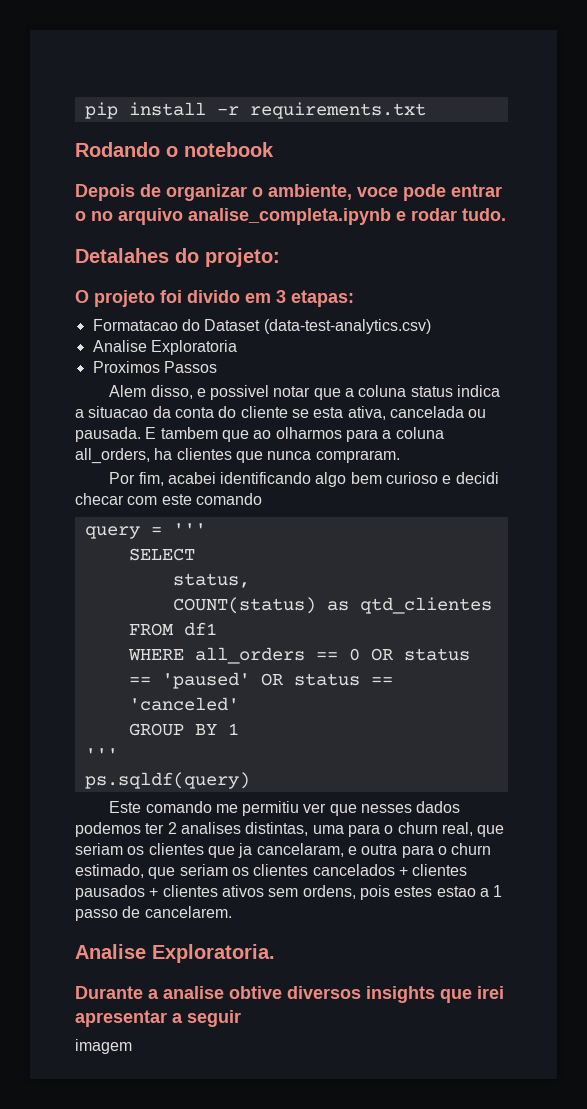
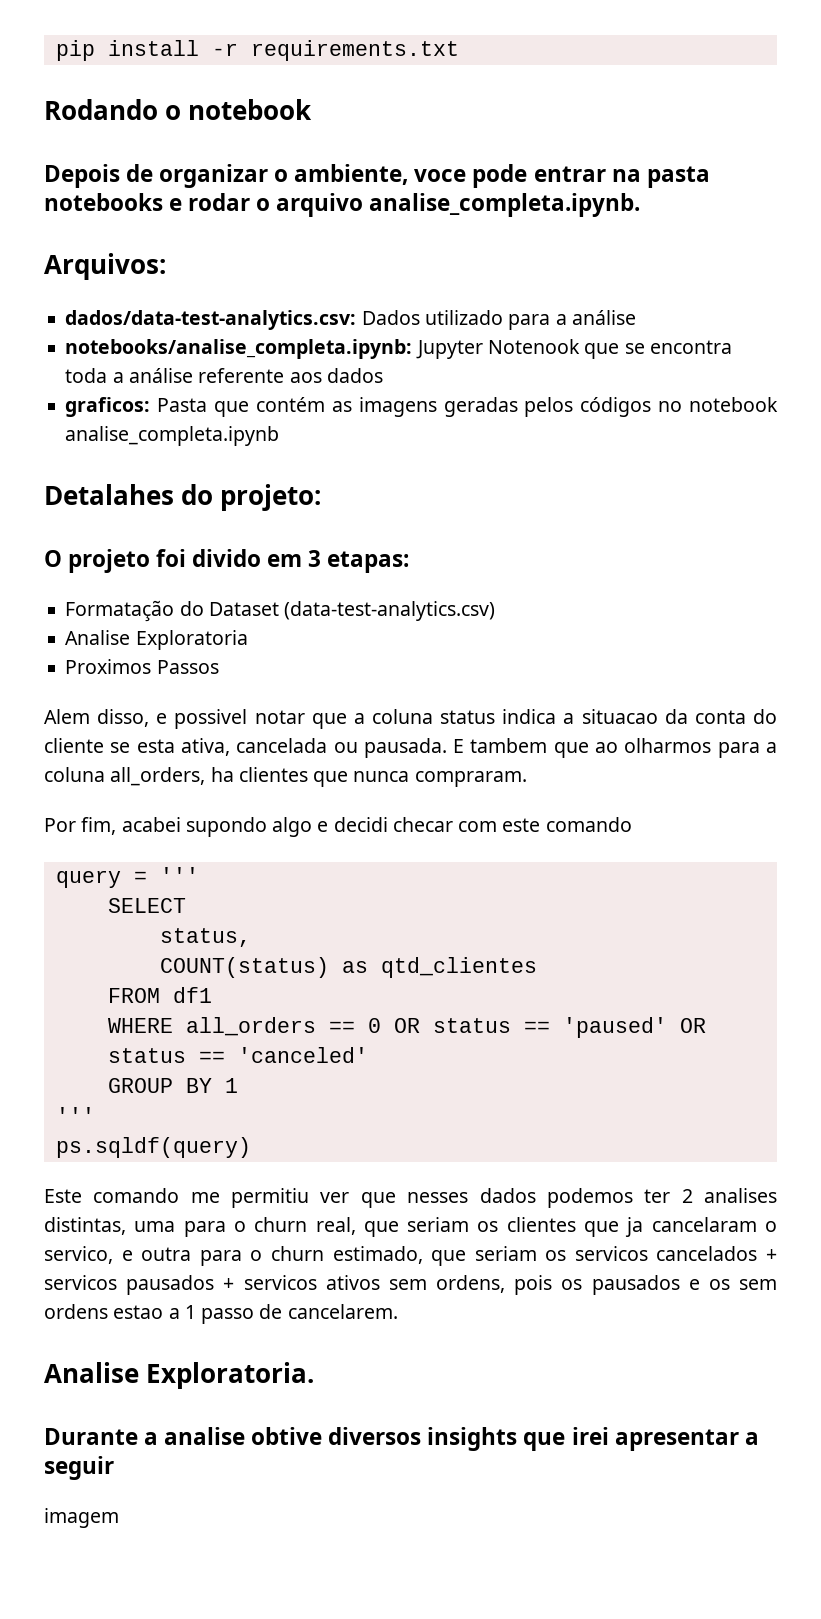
- Depois de organizar o ambiente, voce pode entrar o no arquivo analise_completa.ipynb e rodar tudo.
+ Depois de organizar o ambiente, voce pode entrar na pasta notebooks e rodar o arquivo analise_completa.ipynb.
+ Arquivos:
+ dados/data-test-analytics.csv: Dados utilizado para a análise
+ notebooks/analise_completa.ipynb: Jupyter Notenook que se encontra toda a análise referente aos dados
+ graficos: Pasta que contém as imagens geradas pelos códigos no notebook analise_completa.ipynb
- Formatacao do Dataset (data-test-analytics.csv)
+ Formatação do Dataset (data-test-analytics.csv)
- Por fim, acabei identificando algo bem curioso e decidi checar com este comando
+ Por fim, acabei supondo algo e decidi checar com este comando
- Este comando me permitiu ver que nesses dados podemos ter 2 analises distintas, uma para o churn real, que seriam os clientes que ja cancelaram, e outra para o churn estimado, que seriam os clientes cancelados + clientes pausados + clientes ativos sem ordens, pois estes estao a 1 passo de cancelarem.
+ Este comando me permitiu ver que nesses dados podemos ter 2 analises distintas, uma para o churn real, que seriam os clientes que ja cancelaram o servico, e outra para o churn estimado, que seriam os servicos cancelados + servicos pausados + servicos ativos sem ordens, pois os pausados e os sem ordens estao a 1 passo de cancelarem.

